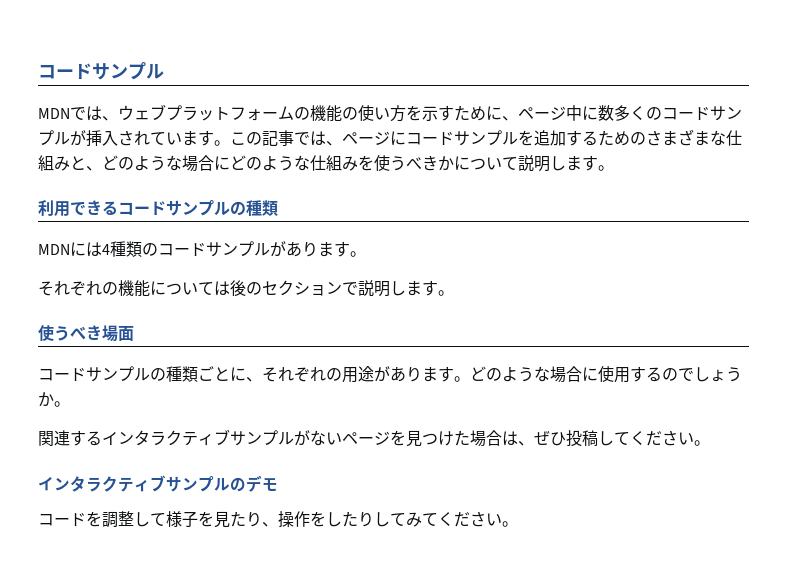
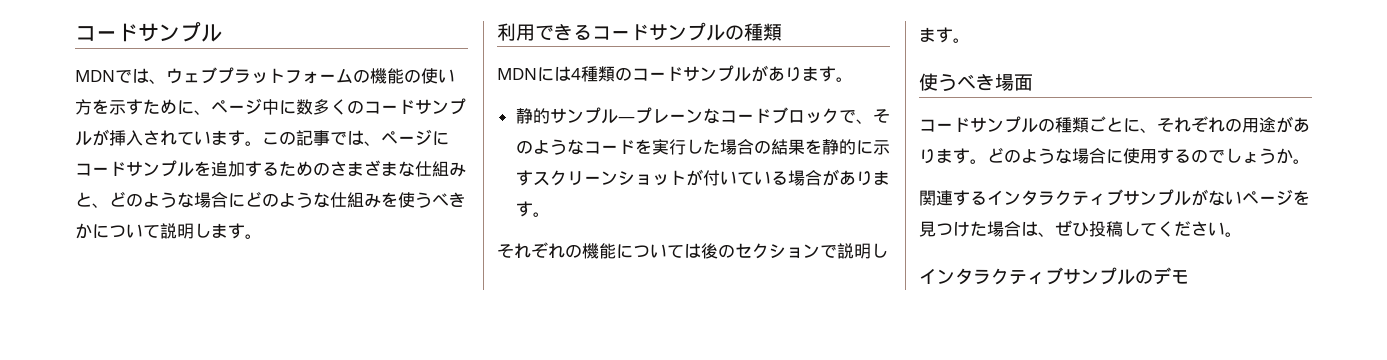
+ 静的サンプル—プレーンなコードブロックで、そのようなコードを実行した場合の結果を静的に示すスクリーンショットが付いている場合があります。
- コードを調整して様子を見たり、操作をしたりしてみてください。

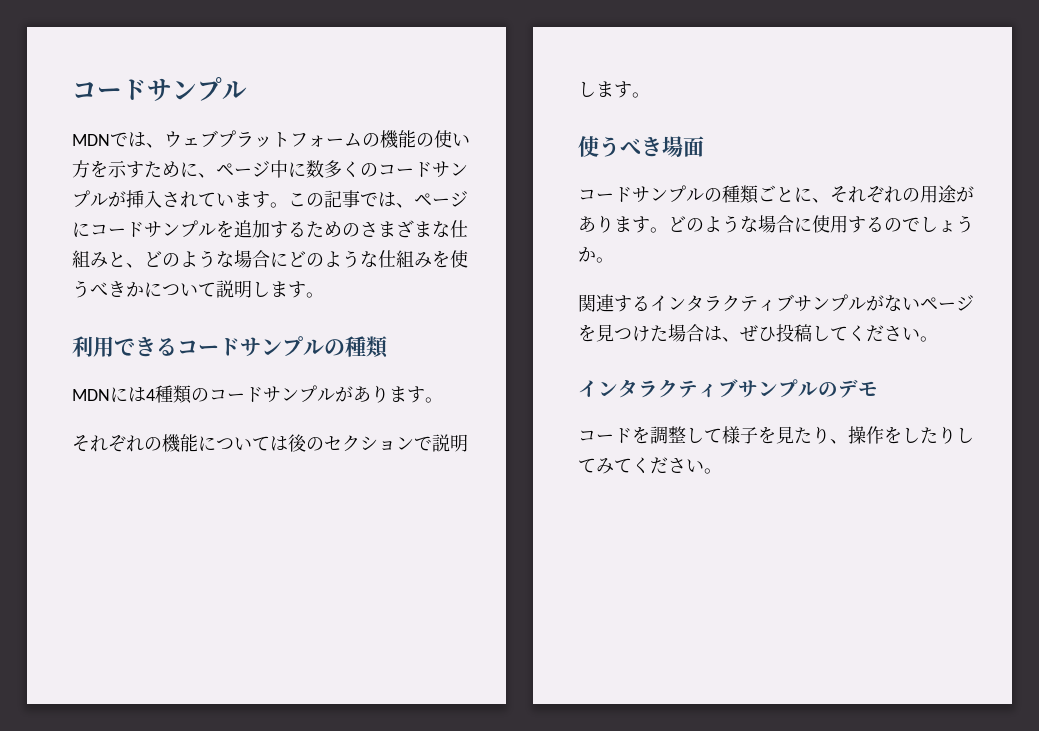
- 静的サンプル—プレーンなコードブロックで、そのようなコードを実行した場合の結果を静的に示すスクリーンショットが付いている場合があります。
+ コードを調整して様子を見たり、操作をしたりしてみてください。

